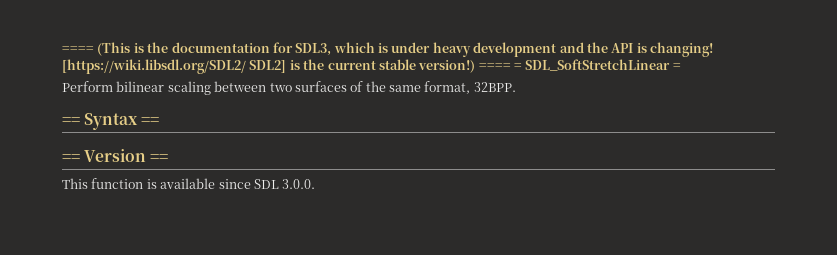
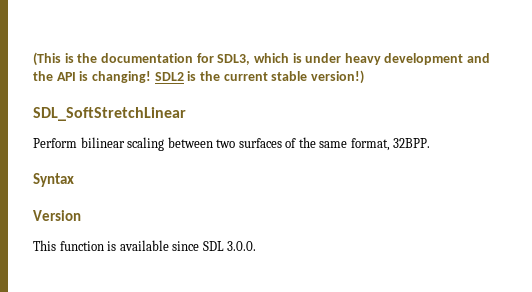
- ==== (This is the documentation for SDL3, which is under heavy development and the API is changing!
+ (This is the documentation for SDL3, which is under heavy development and the API is changing!
- [https://wiki.libsdl.org/SDL2/ SDL2] is the current stable version!) ==== = SDL_SoftStretchLinear =
+ SDL2 is the current stable version!)
+ SDL_SoftStretchLinear
- == Syntax ==
- == Version ==
+ Syntax
+ Version

